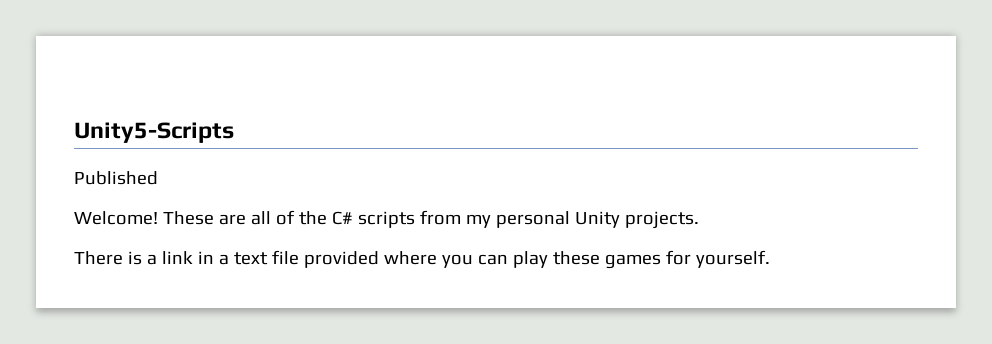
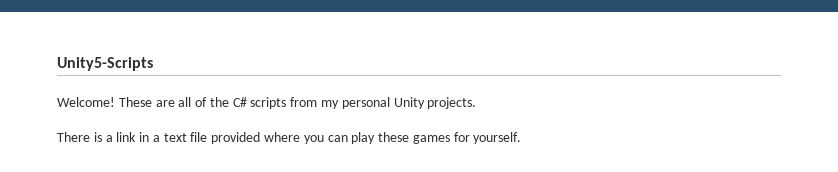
- Published

